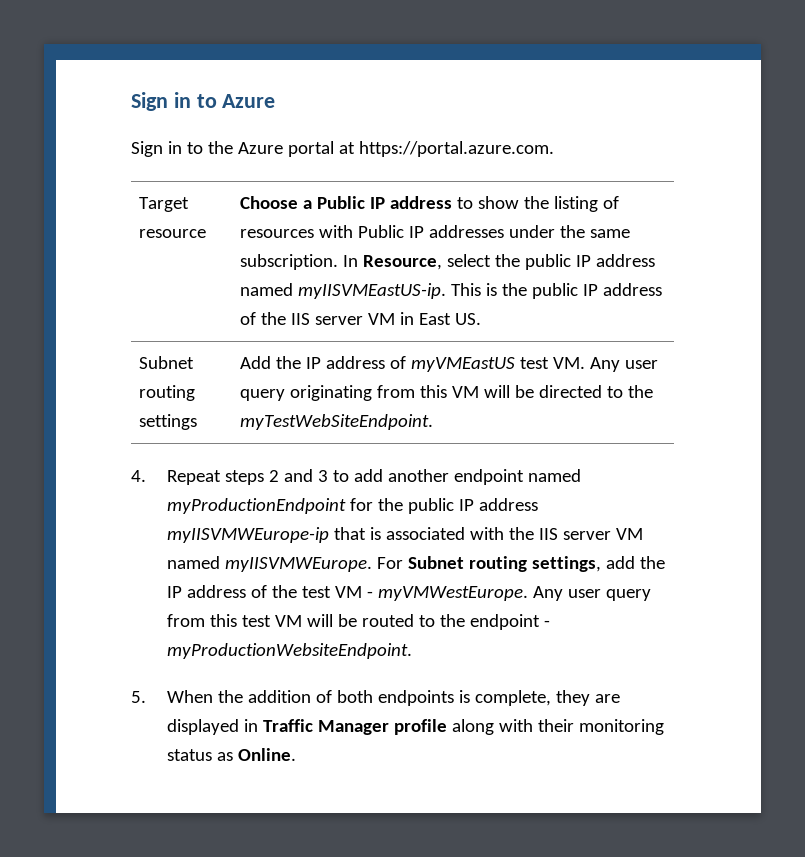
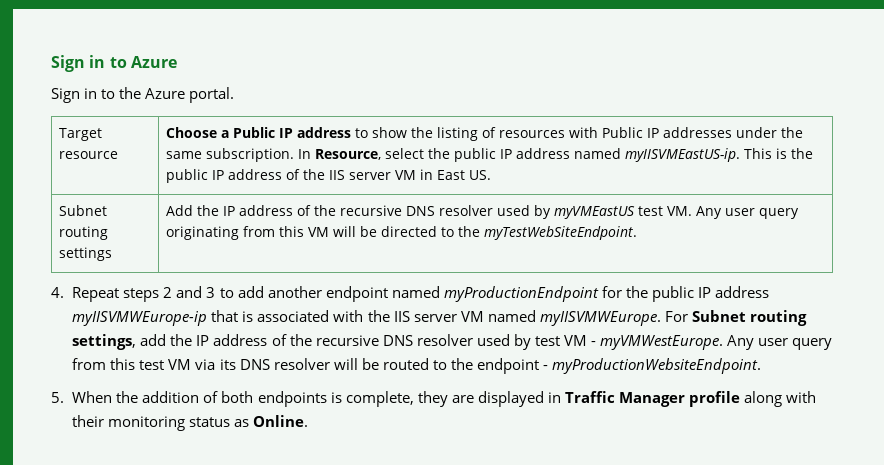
- Sign in to the Azure portal at https://portal.azure.com.
+ Sign in to the Azure portal.
- Subnet routing settings | Add the IP address of myVMEastUS test VM. Any user query originating from this VM will be directed to the myTestWebSiteEndpoint.
+ Subnet routing settings | Add the IP address of the recursive DNS resolver used by myVMEastUS test VM. Any user query originating from this VM will be directed to the myTestWebSiteEndpoint.
- For Subnet routing settings, add the IP address of the test VM - myVMWestEurope.
+ For Subnet routing settings, add the IP address of the recursive DNS resolver used by test VM - myVMWestEurope.
- Any user query from this test VM will be routed to the endpoint - myProductionWebsiteEndpoint.
+ Any user query from this test VM via its DNS resolver will be routed to the endpoint - myProductionWebsiteEndpoint.

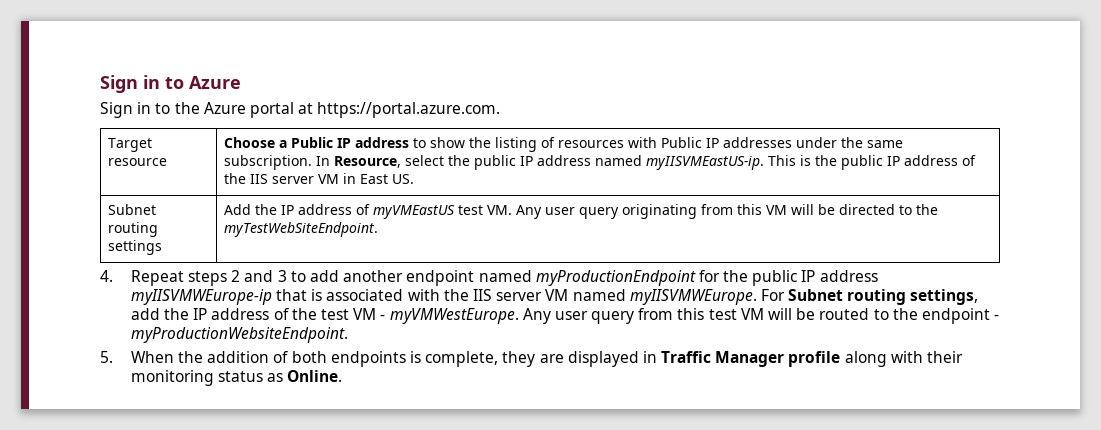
- Sign in to the Azure portal.
+ Sign in to the Azure portal at https://portal.azure.com.
- Subnet routing settings | Add the IP address of the recursive DNS resolver used by myVMEastUS test VM. Any user query originating from this VM will be directed to the myTestWebSiteEndpoint.
+ Subnet routing settings | Add the IP address of myVMEastUS test VM. Any user query originating from this VM will be directed to the myTestWebSiteEndpoint.
- For Subnet routing settings, add the IP address of the recursive DNS resolver used by test VM - myVMWestEurope.
+ For Subnet routing settings, add the IP address of the test VM - myVMWestEurope.
- Any user query from this test VM via its DNS resolver will be routed to the endpoint - myProductionWebsiteEndpoint.
+ Any user query from this test VM will be routed to the endpoint - myProductionWebsiteEndpoint.

